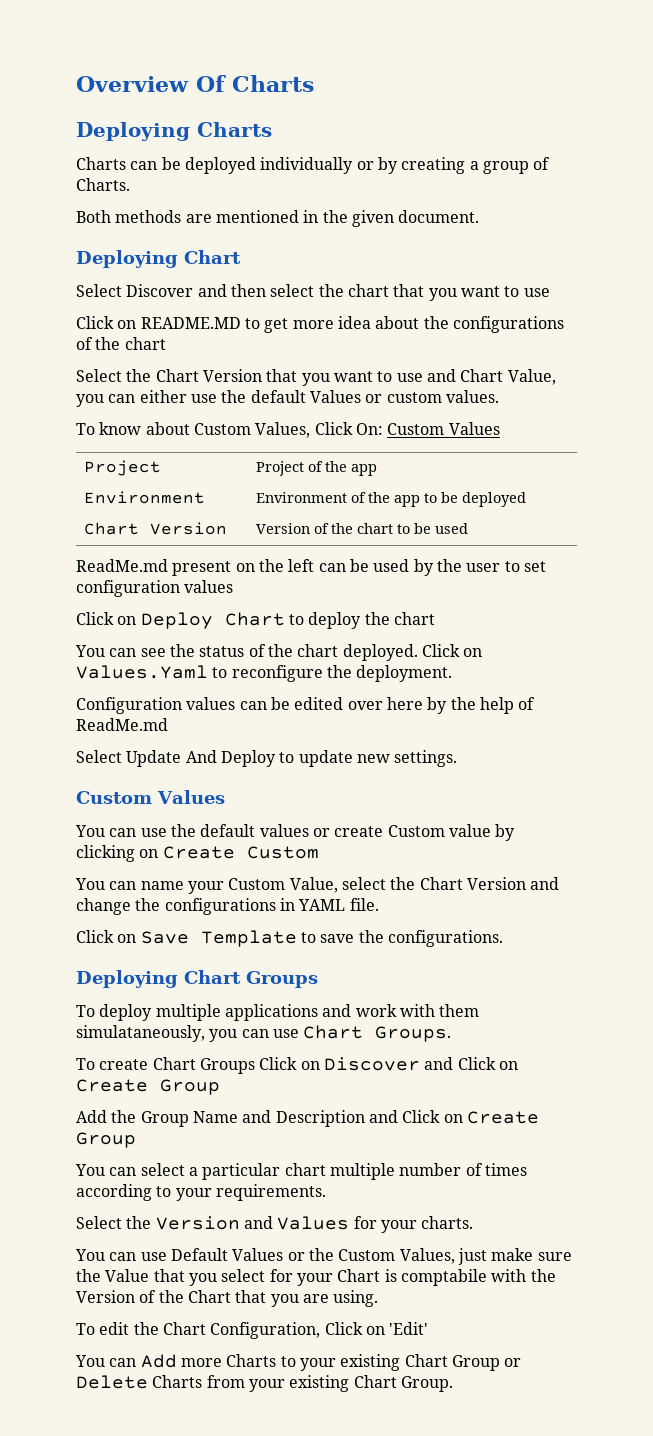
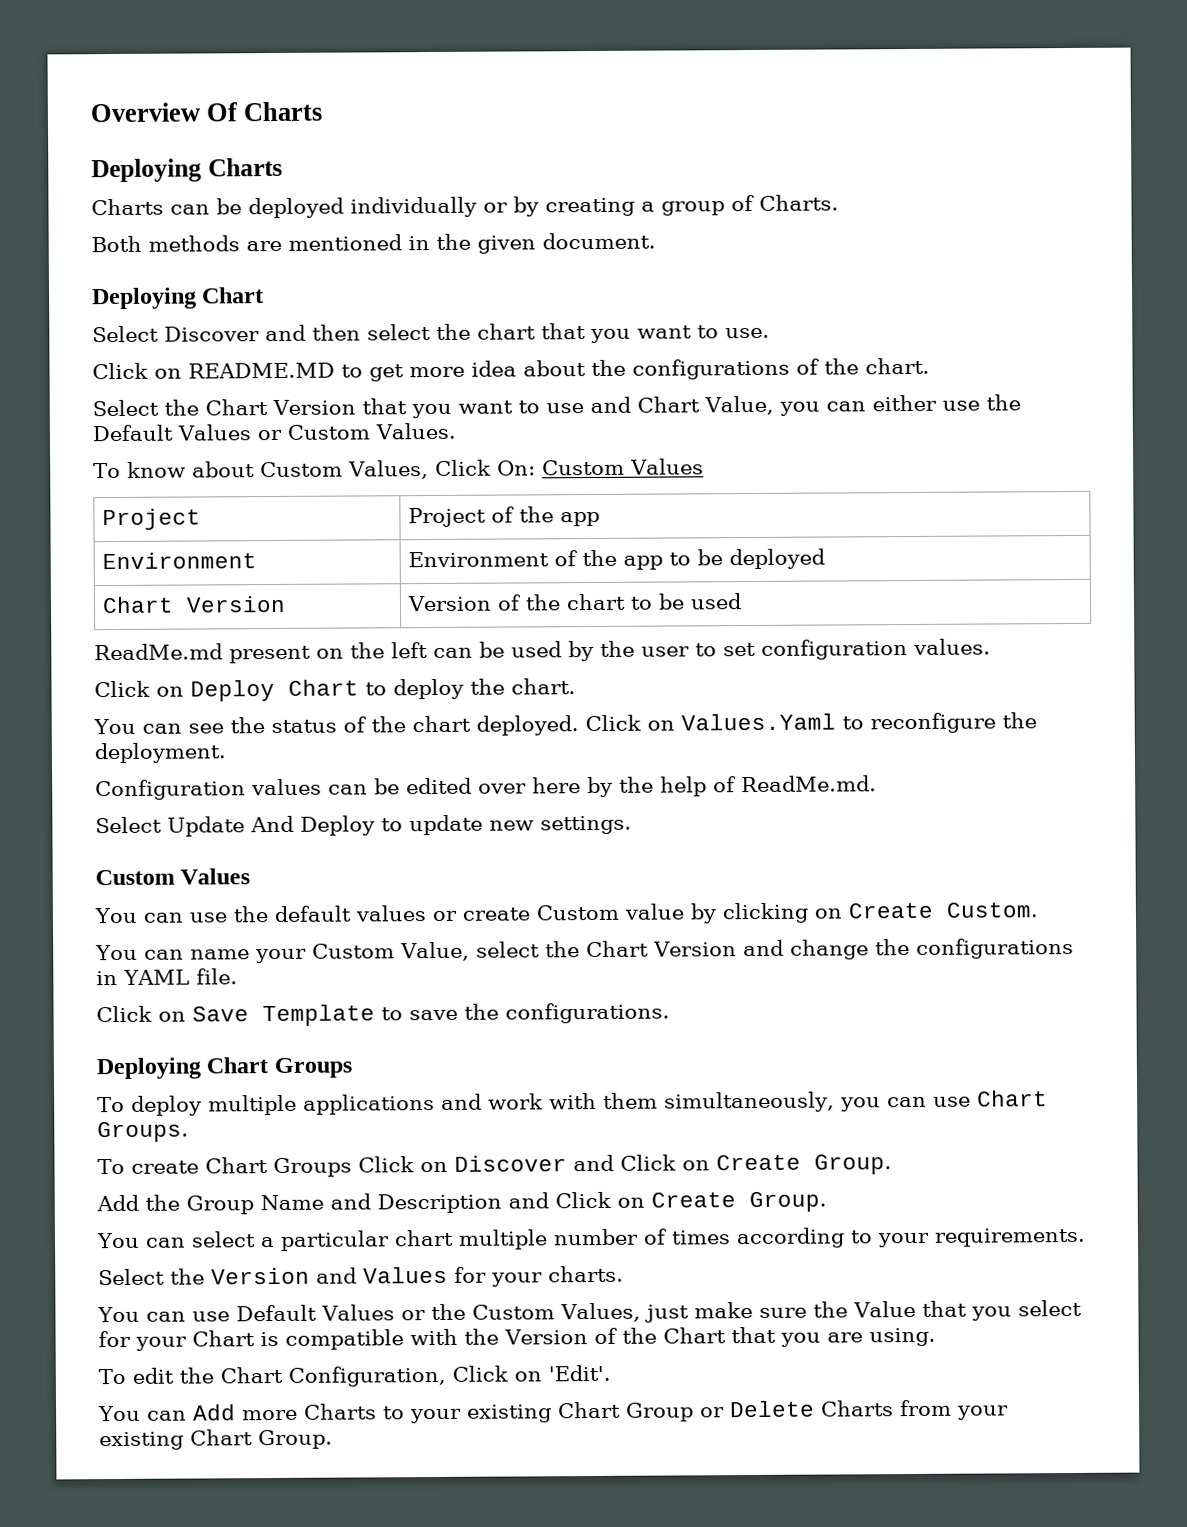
- Select Discover and then select the chart that you want to use
+ Select Discover and then select the chart that you want to use.
- Click on README.MD to get more idea about the configurations of the chart
+ Click on README.MD to get more idea about the configurations of the chart.
- Select the Chart Version that you want to use and Chart Value, you can either use the default Values or custom values.
+ Select the Chart Version that you want to use and Chart Value, you can either use the Default Values or Custom Values.
- ReadMe.md present on the left can be used by the user to set configuration values
+ ReadMe.md present on the left can be used by the user to set configuration values.
- Click on Deploy Chart to deploy the chart
+ Click on Deploy Chart to deploy the chart.
- Configuration values can be edited over here by the help of ReadMe.md
+ Configuration values can be edited over here by the help of ReadMe.md.
- You can use the default values or create Custom value by clicking on Create Custom
+ You can use the default values or create Custom value by clicking on Create Custom.
- To deploy multiple applications and work with them simulataneously, you can use Chart Groups.
+ To deploy multiple applications and work with them simultaneously, you can use Chart Groups.
- To create Chart Groups Click on Discover and Click on Create Group
+ To create Chart Groups Click on Discover and Click on Create Group.
- Add the Group Name and Description and Click on Create Group
+ Add the Group Name and Description and Click on Create Group.
- You can use Default Values or the Custom Values, just make sure the Value that you select for your Chart is comptabile with the Version of the Chart that you are using.
+ You can use Default Values or the Custom Values, just make sure the Value that you select for your Chart is compatible with the Version of the Chart that you are using.
- To edit the Chart Configuration, Click on 'Edit'
+ To edit the Chart Configuration, Click on 'Edit'.

